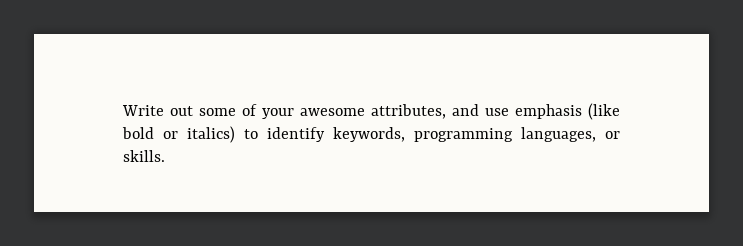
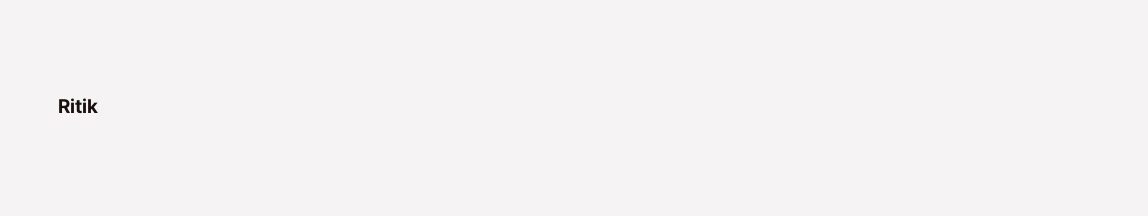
- Write out some of your awesome attributes, and use emphasis (like bold or italics) to identify keywords, programming languages, or skills.
+ Ritik

